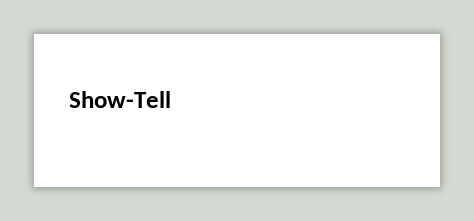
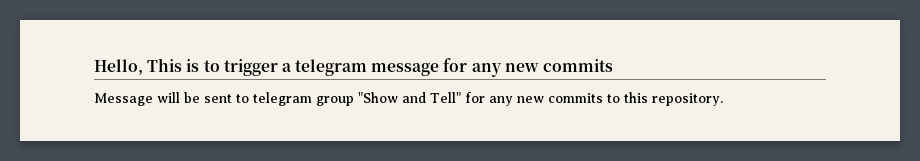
- Show-Tell
+ Hello, This is to trigger a telegram message for any new commits
+ Message will be sent to telegram group "Show and Tell" for any new commits to this repository.

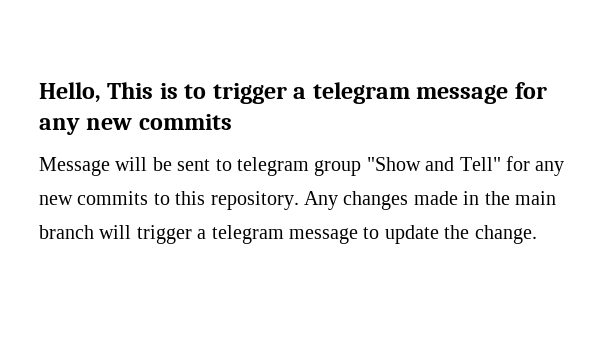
+ Any changes made in the main branch will trigger a telegram message to update the change.

